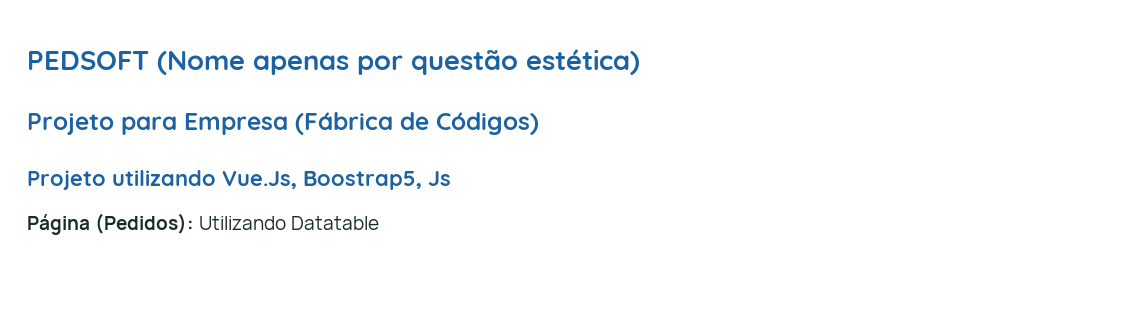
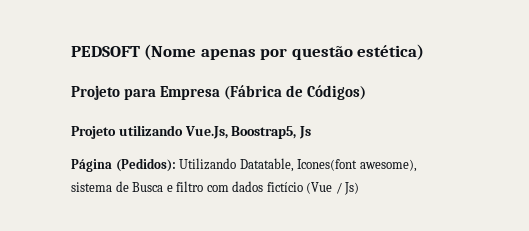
- Página (Pedidos): Utilizando Datatable
+ Página (Pedidos): Utilizando Datatable, Icones(font awesome), sistema de Busca e filtro com dados fictício (Vue / Js)

